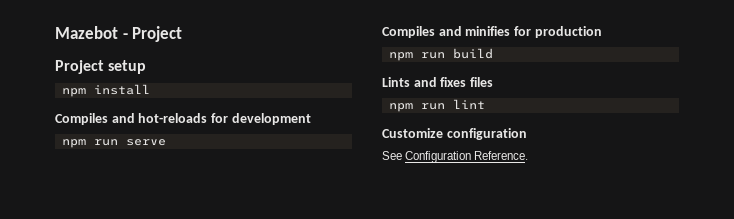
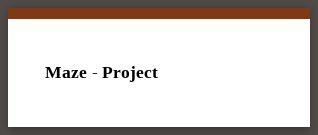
- Mazebot - Project
+ Maze - Project
- Project setup
- npm install
- Compiles and hot-reloads for development
- npm run serve
- Compiles and minifies for production
- npm run build
- Lints and fixes files
- npm run lint
- Customize configuration
- See Configuration Reference.

